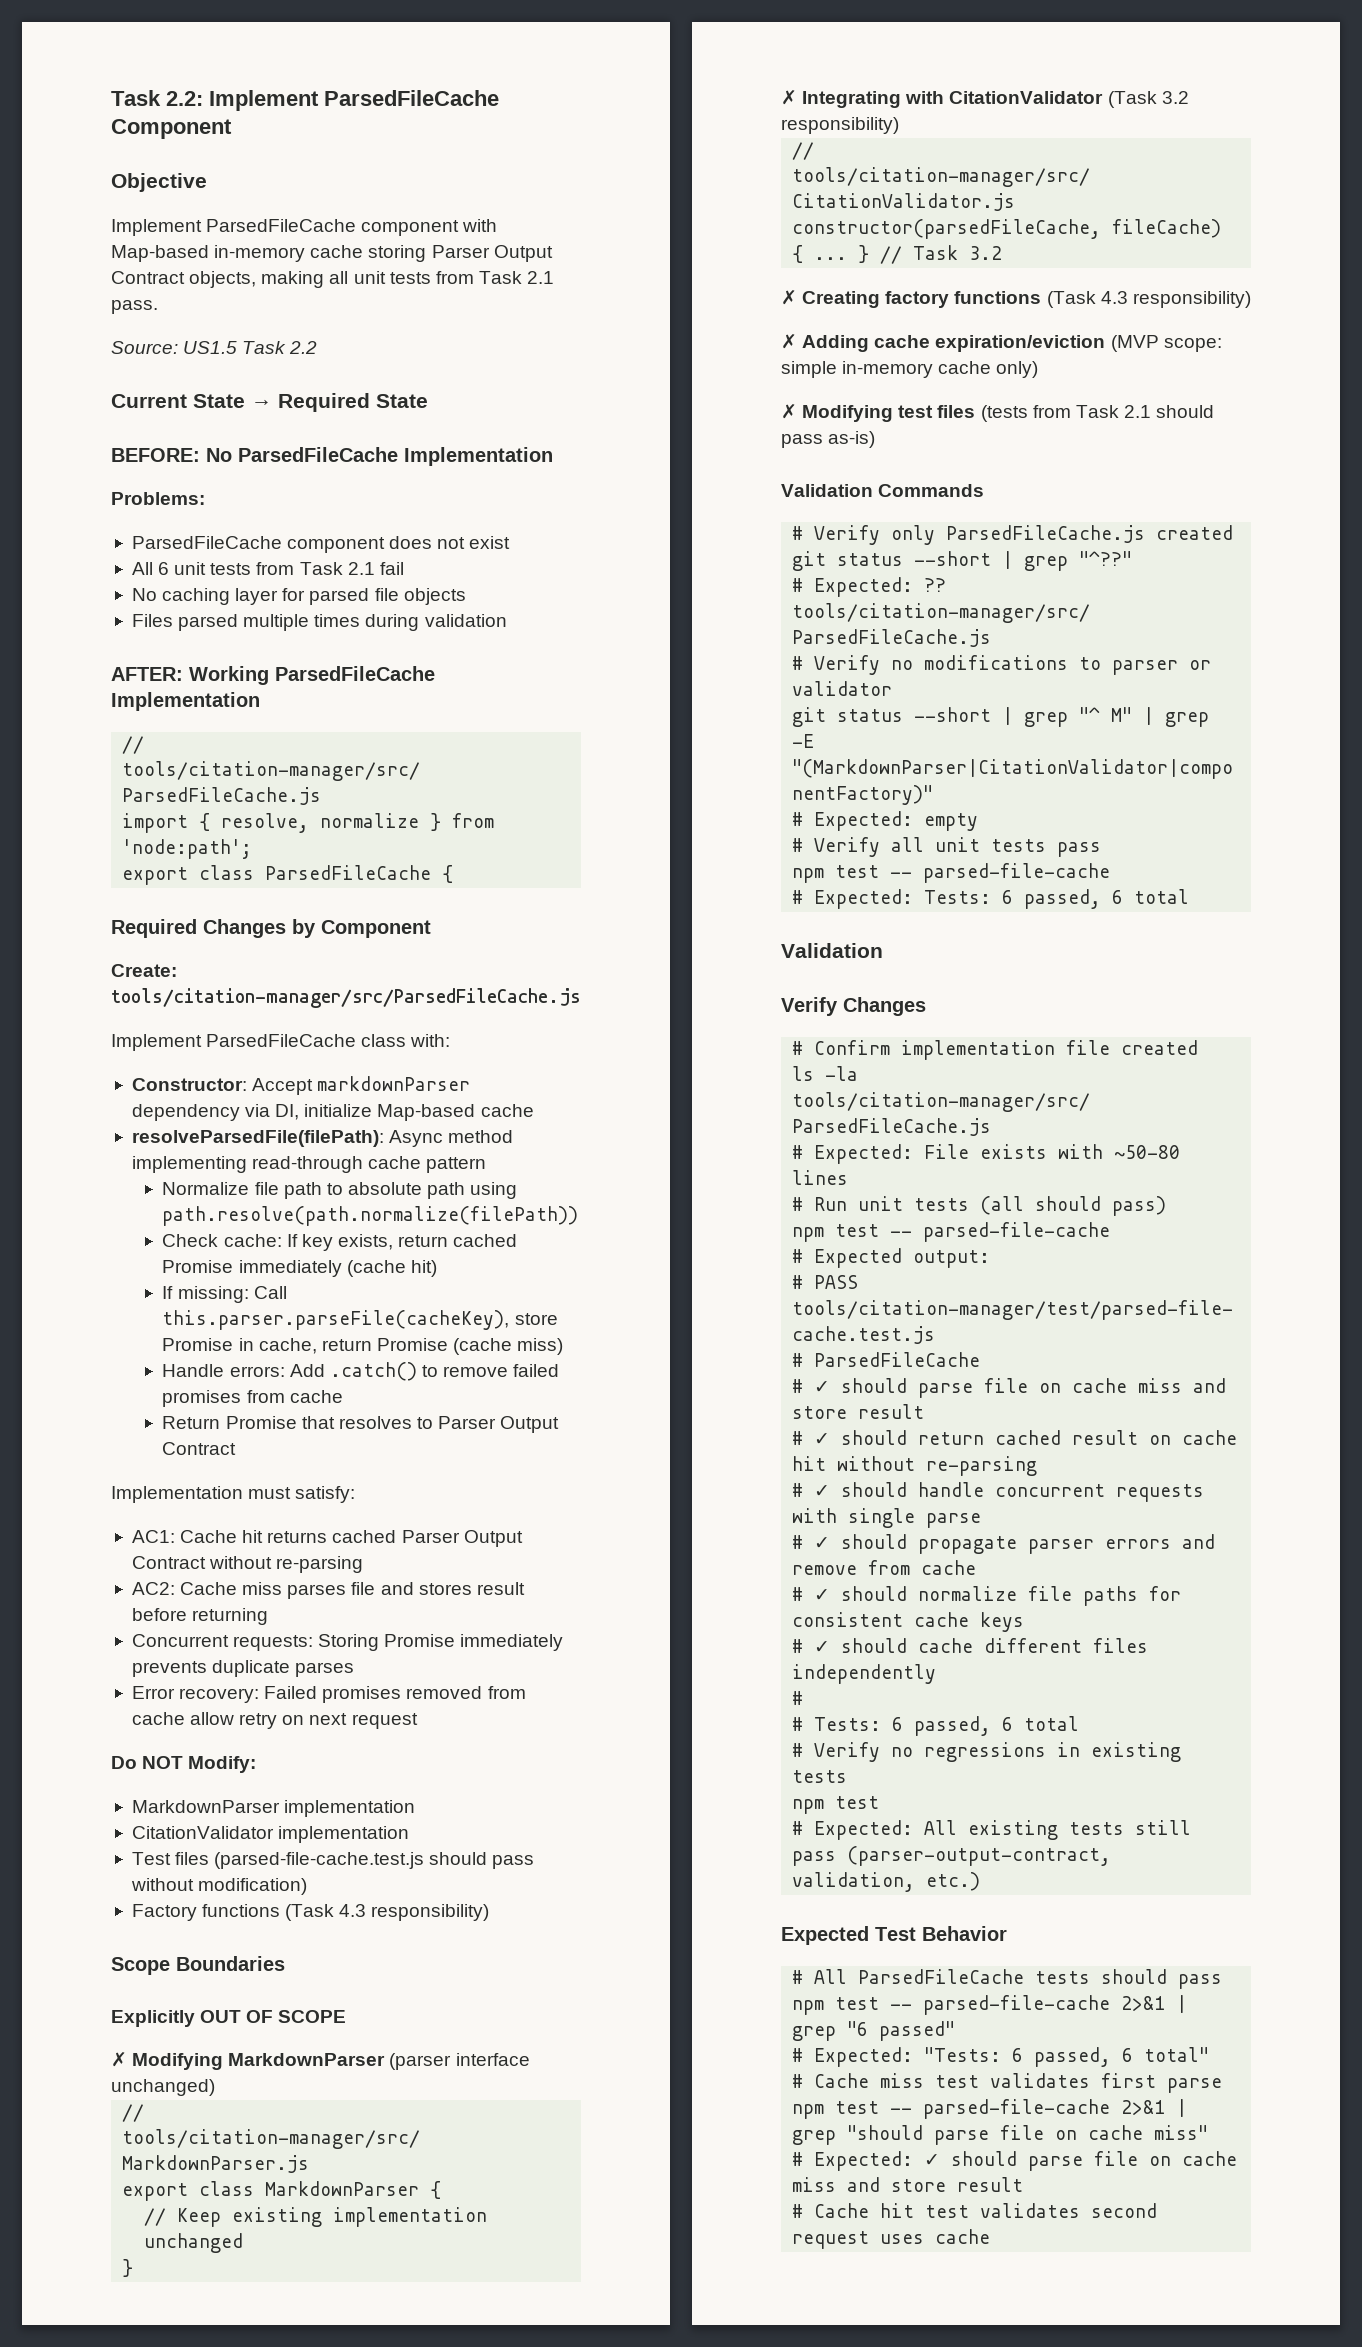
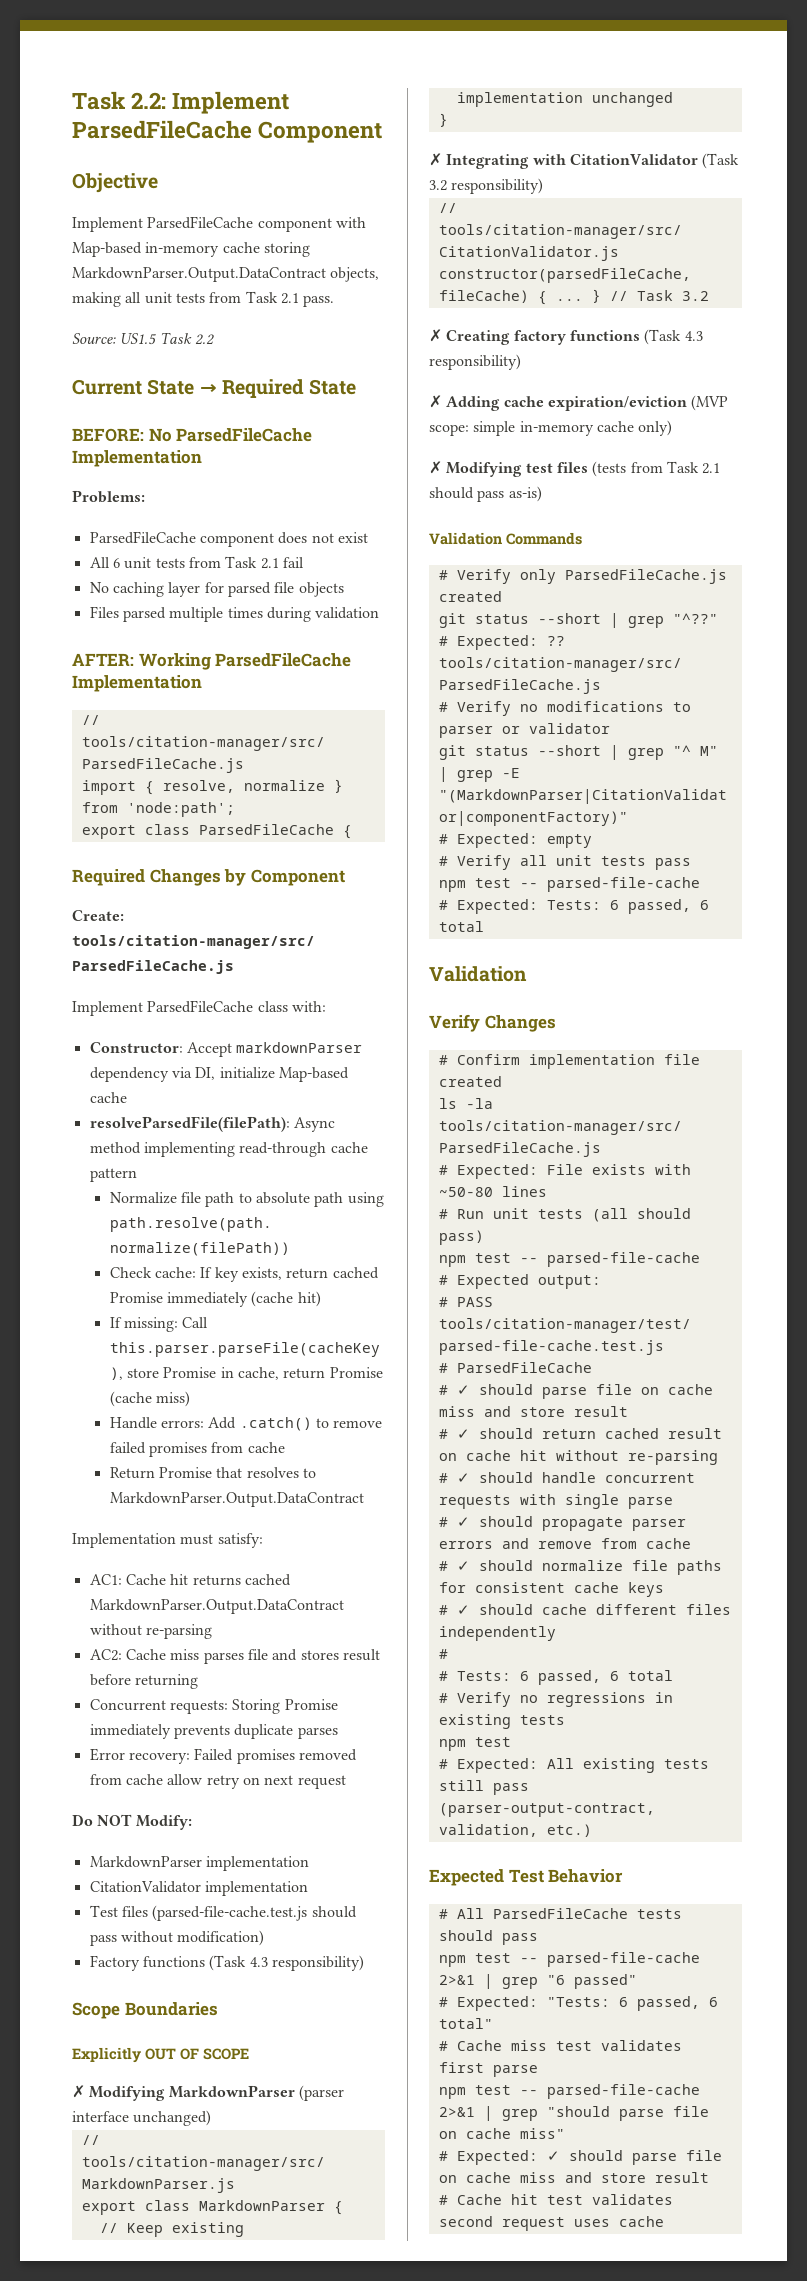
- Implement ParsedFileCache component with Map-based in-memory cache storing Parser Output Contract objects, making all unit tests from Task 2.1 pass.
+ Implement ParsedFileCache component with Map-based in-memory cache storing MarkdownParser.Output.DataContract objects, making all unit tests from Task 2.1 pass.
- Return Promise that resolves to Parser Output Contract
+ Return Promise that resolves to MarkdownParser.Output.DataContract
- AC1: Cache hit returns cached Parser Output Contract without re-parsing
+ AC1: Cache hit returns cached MarkdownParser.Output.DataContract without re-parsing

